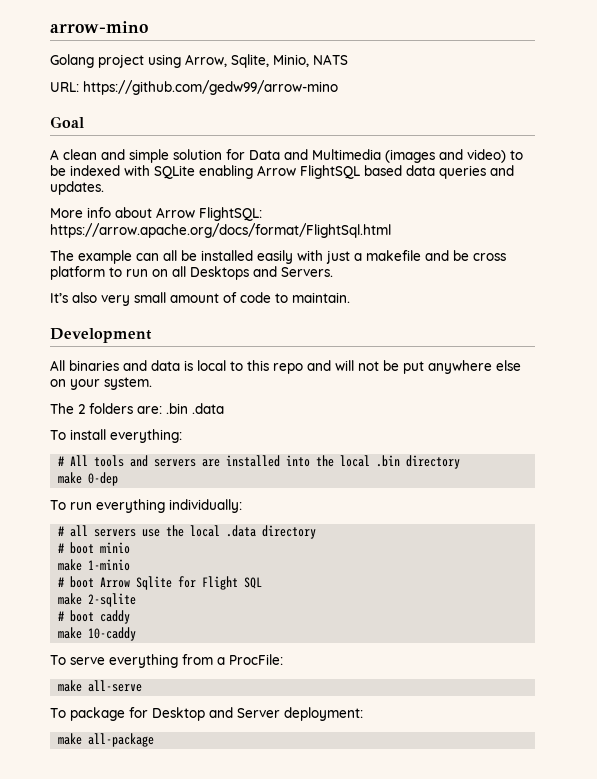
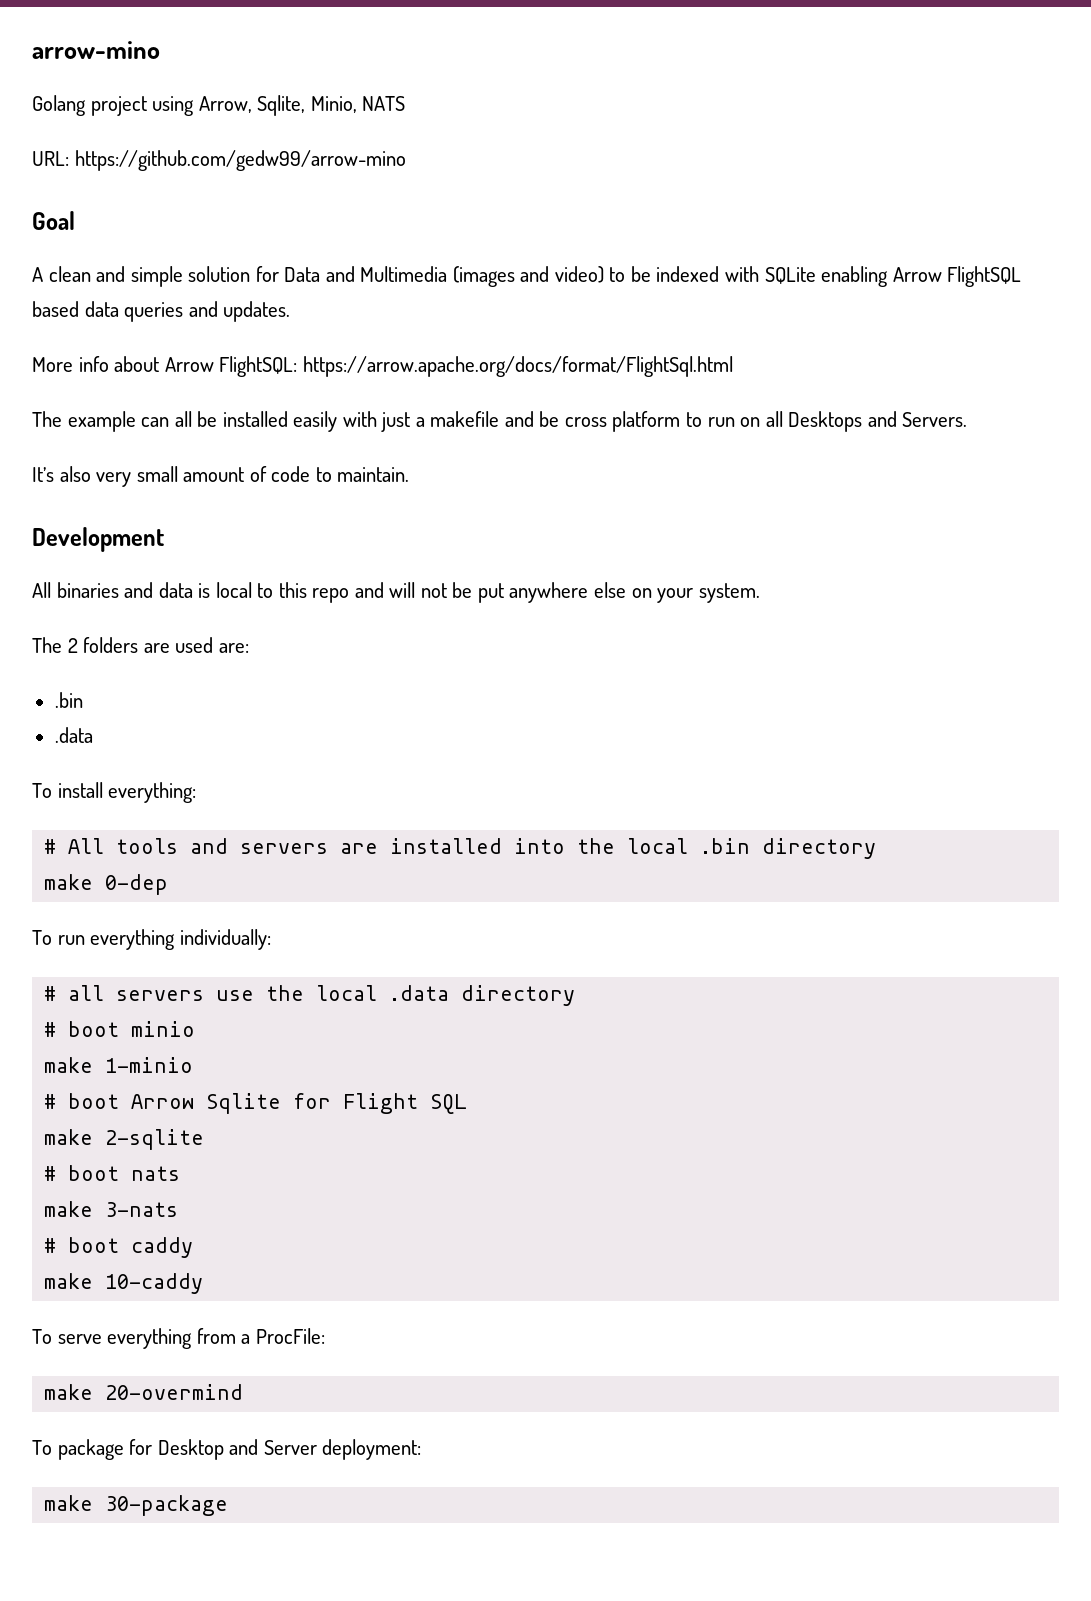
- The 2 folders are: .bin .data
+ The 2 folders are used are:
+ .bin
+ .data
+ # boot nats
+ make 3-nats
- make all-serve
+ make 20-overmind
- make all-package
+ make 30-package

